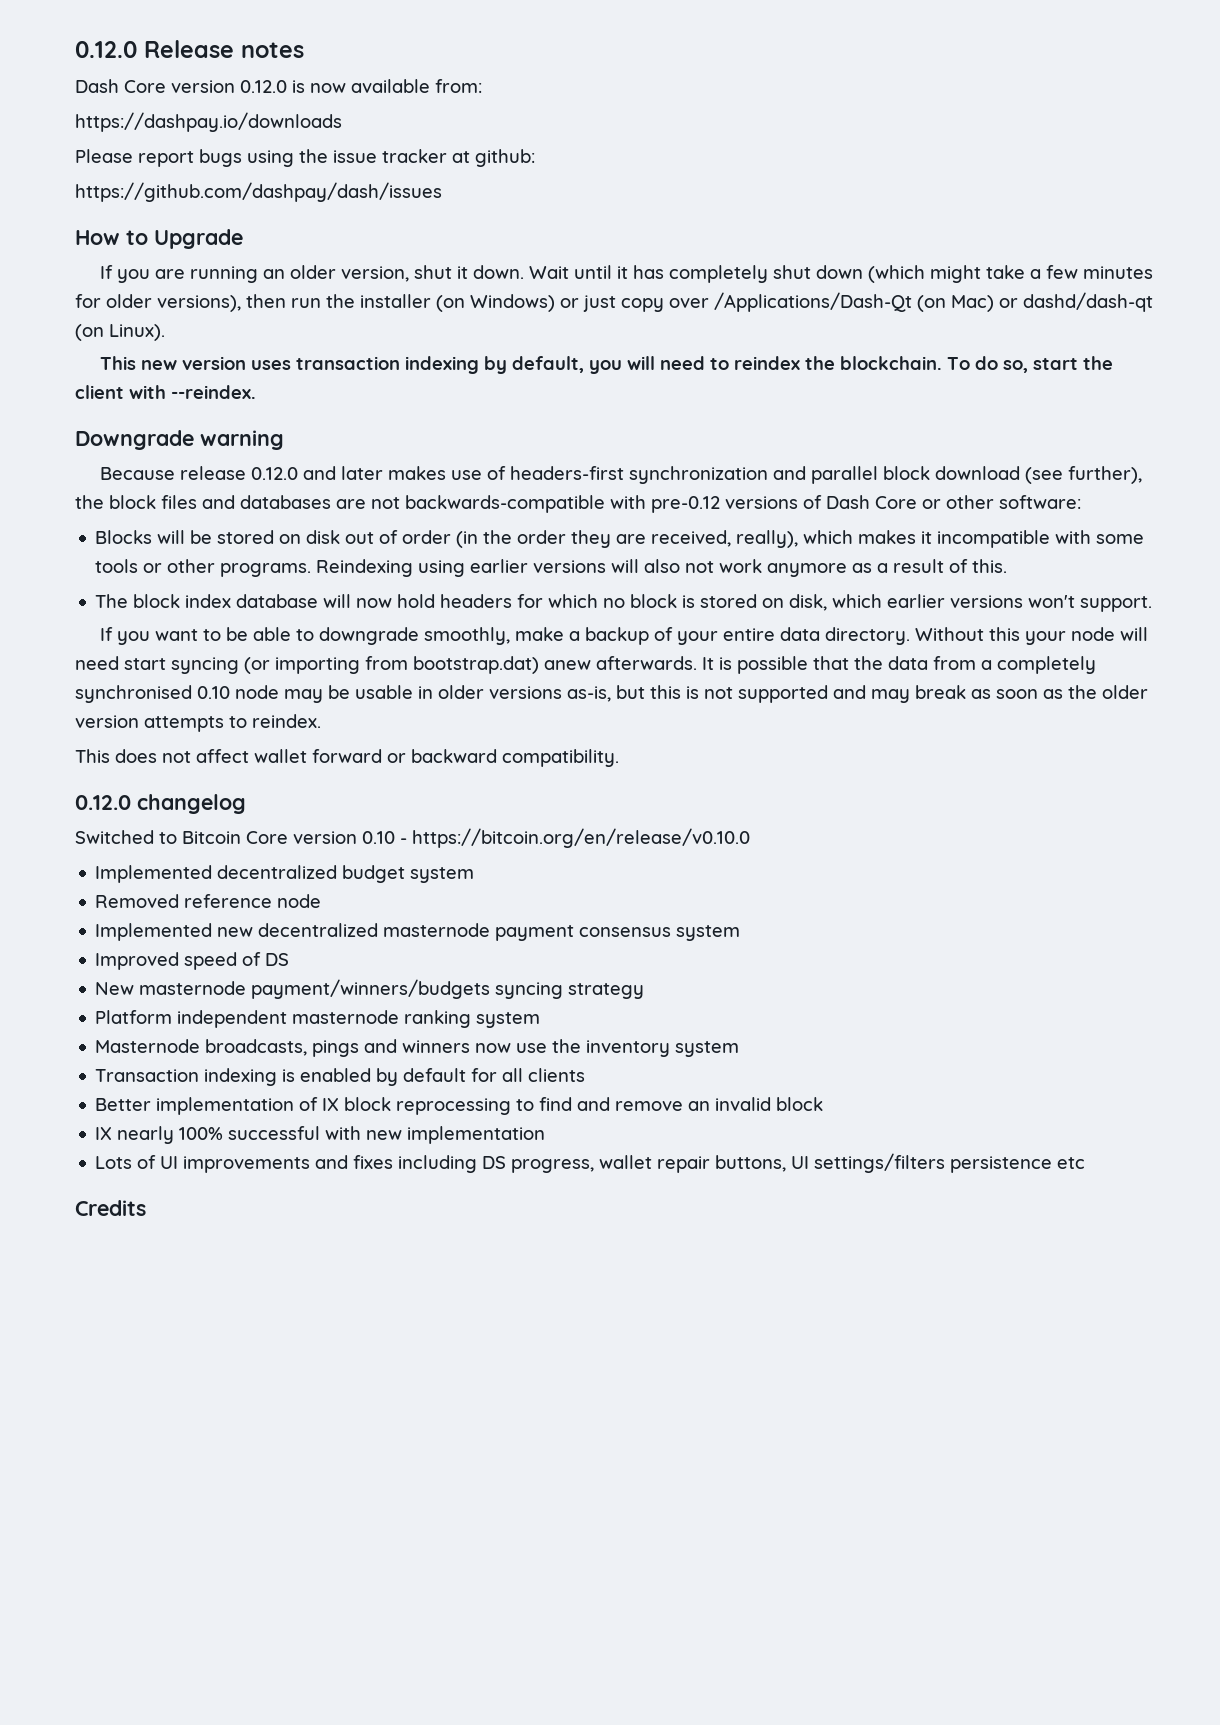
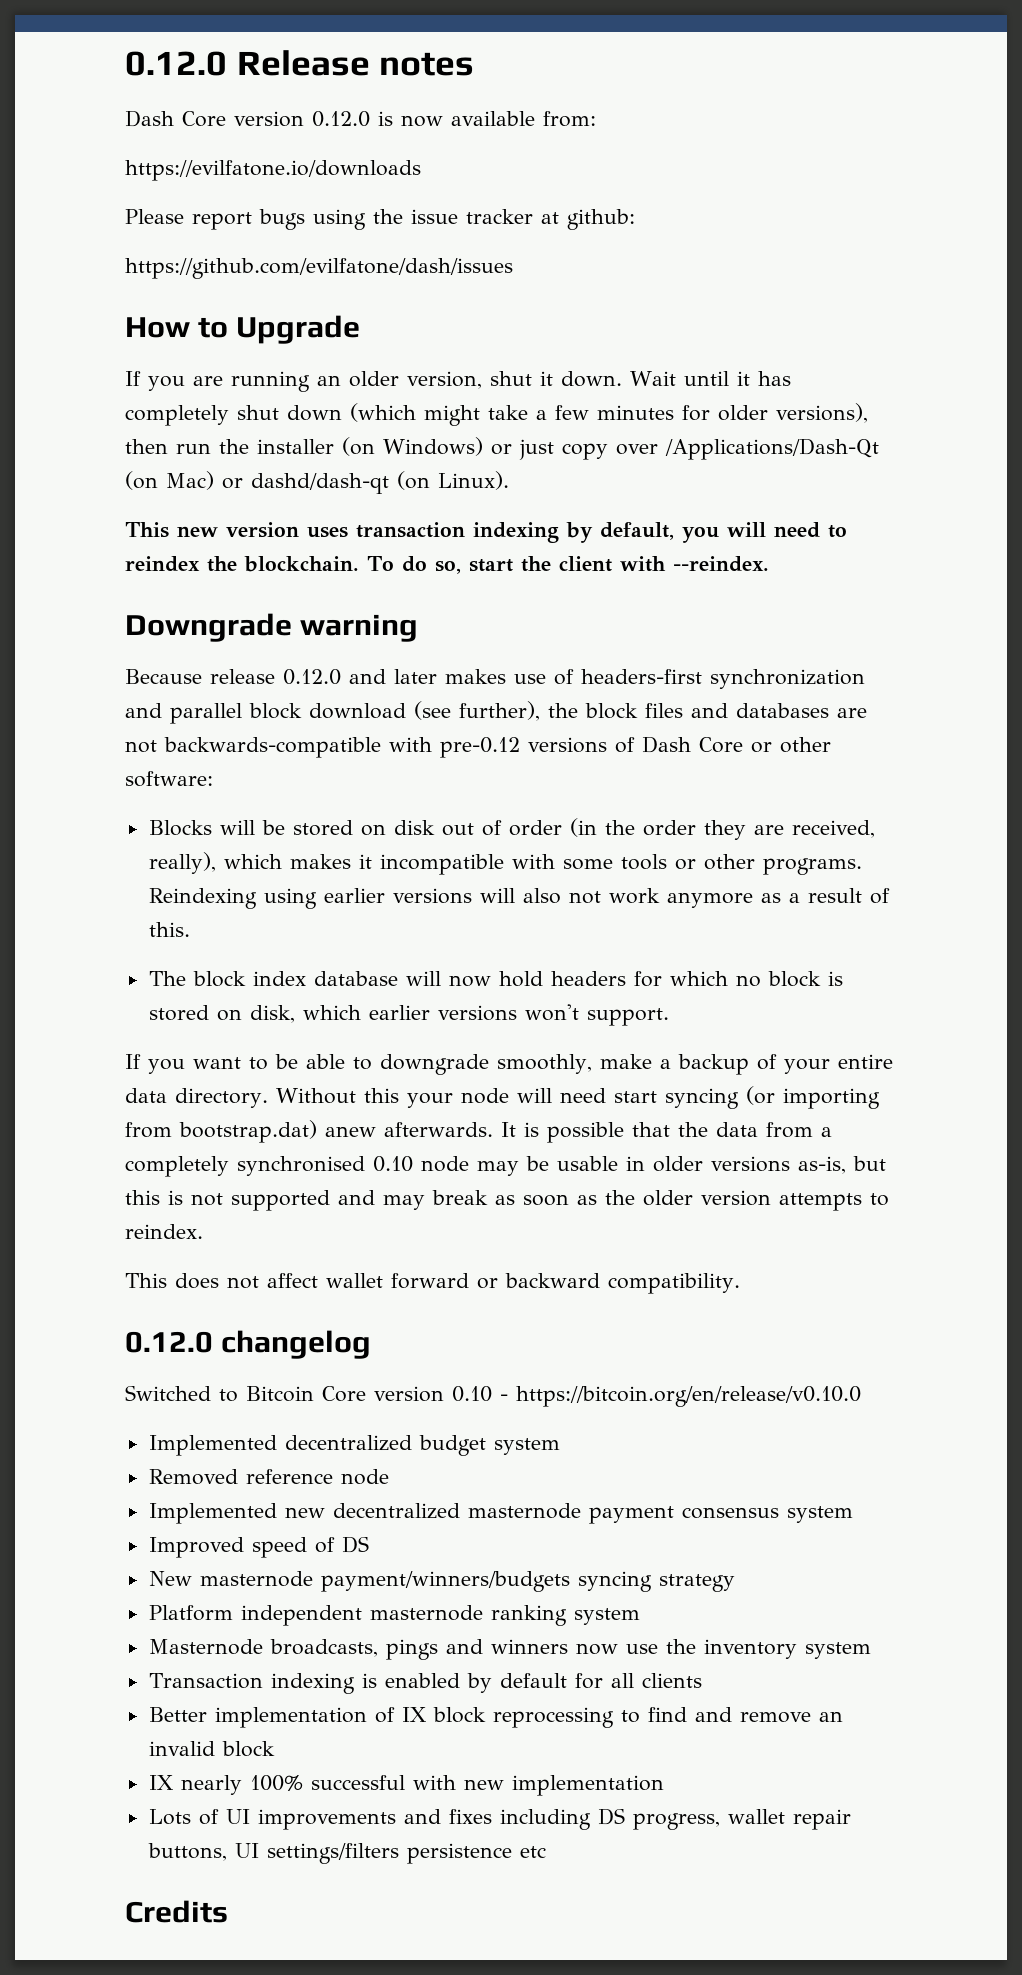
- https://dashpay.io/downloads
+ https://evilfatone.io/downloads
- https://github.com/dashpay/dash/issues
+ https://github.com/evilfatone/dash/issues

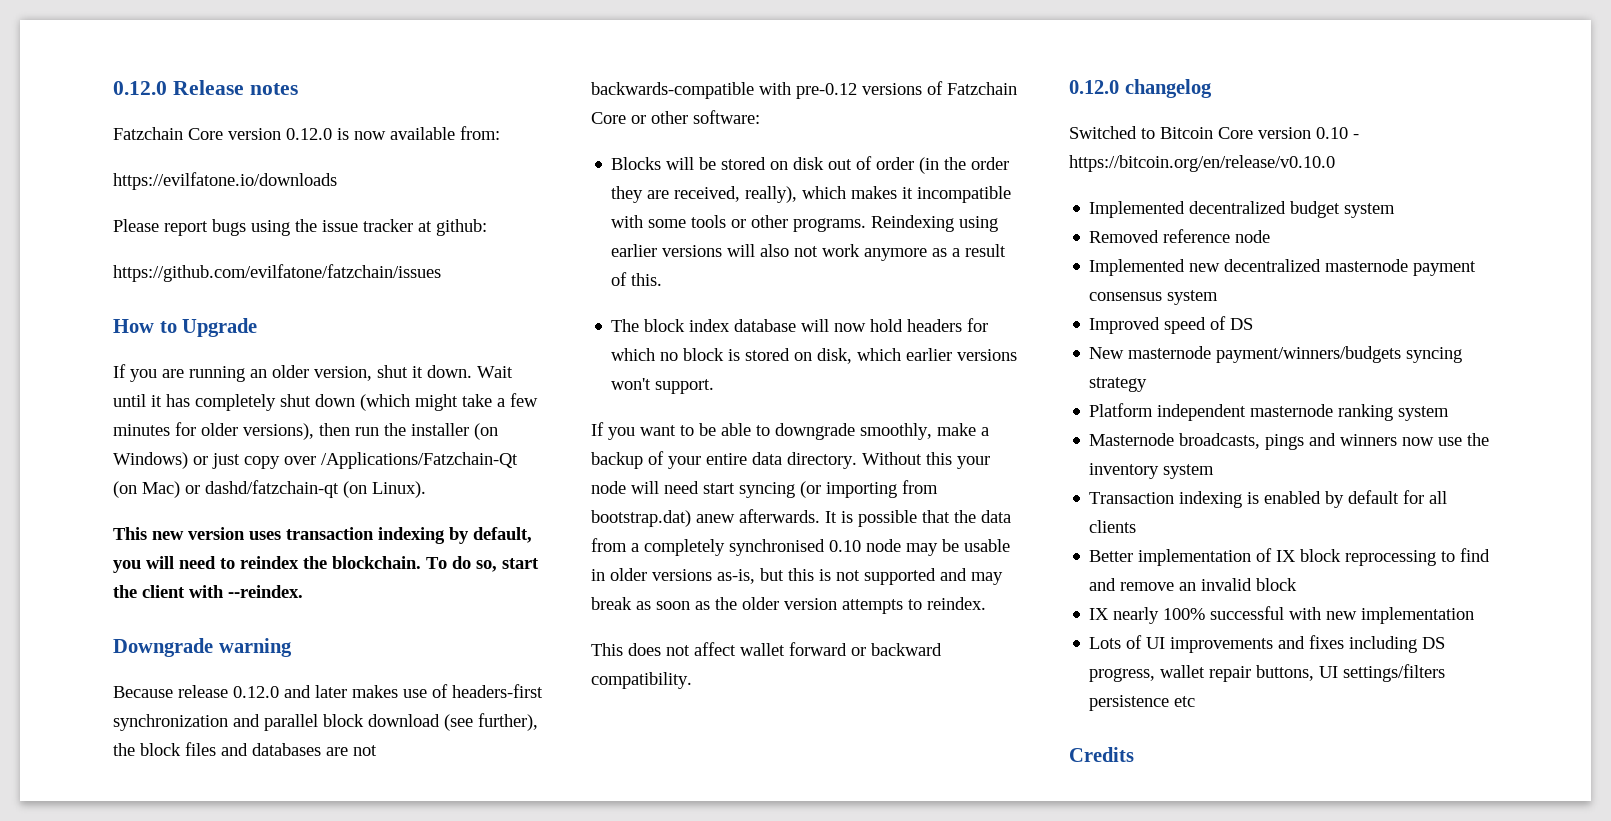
- Dash Core version 0.12.0 is now available from:
+ Fatzchain Core version 0.12.0 is now available from:
- https://github.com/evilfatone/dash/issues
+ https://github.com/evilfatone/fatzchain/issues
- Wait until it has completely shut down (which might take a few minutes for older versions), then run the installer (on Windows) or just copy over /Applications/Dash-Qt (on Mac) or dashd/dash-qt (on Linux).
+ Wait until it has completely shut down (which might take a few minutes for older versions), then run the installer (on Windows) or just copy over /Applications/Fatzchain-Qt (on Mac) or dashd/fatzchain-qt (on Linux).
- Because release 0.12.0 and later makes use of headers-first synchronization and parallel block download (see further), the block files and databases are not backwards-compatible with pre-0.12 versions of Dash Core or other software:
+ Because release 0.12.0 and later makes use of headers-first synchronization and parallel block download (see further), the block files and databases are not backwards-compatible with pre-0.12 versions of Fatzchain Core or other software:

